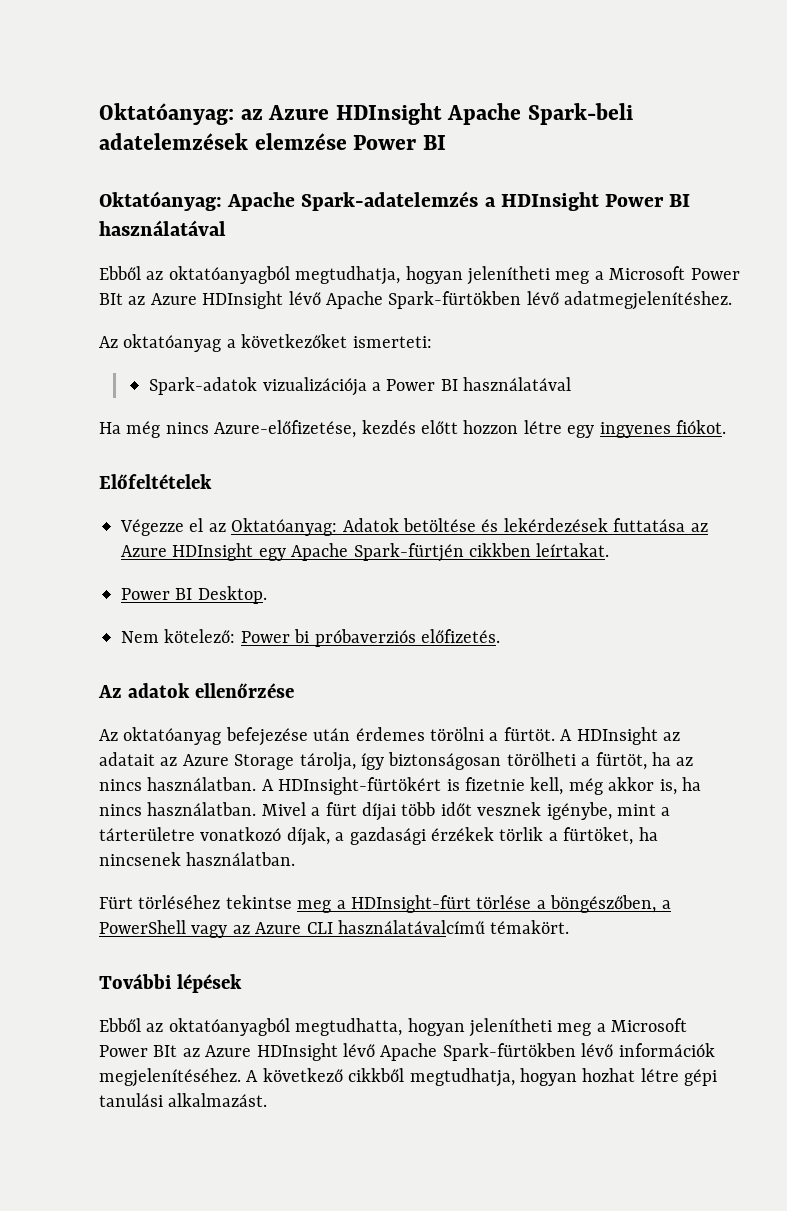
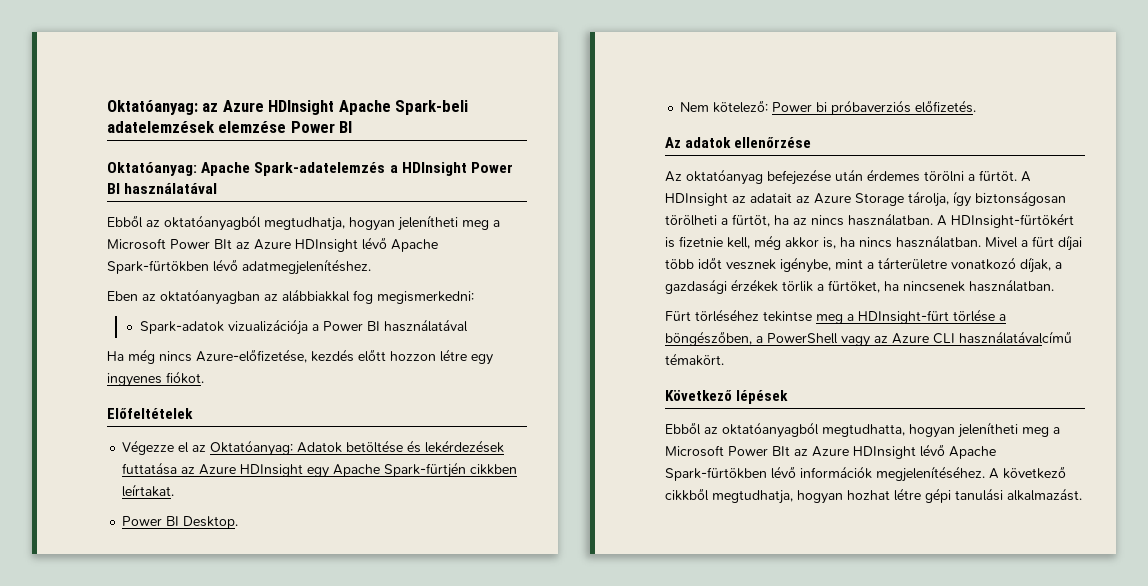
- Az oktatóanyag a következőket ismerteti:
+ Eben az oktatóanyagban az alábbiakkal fog megismerkedni:
- További lépések
+ Következő lépések

